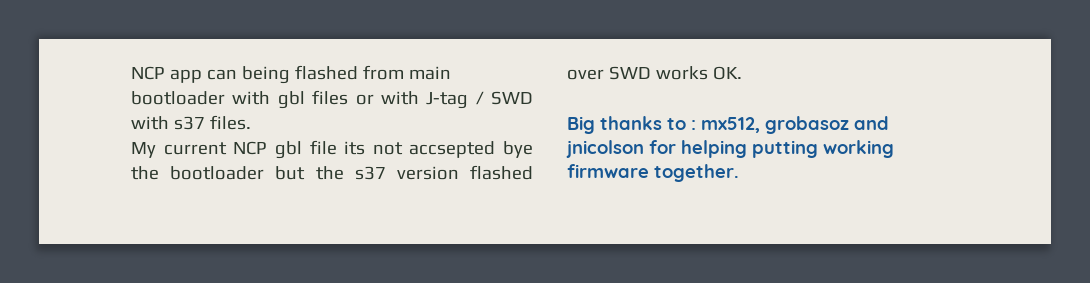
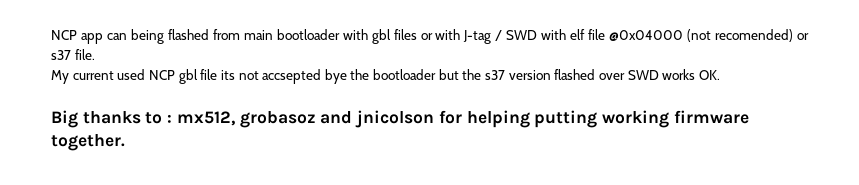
- NCP app can being flashed from main bootloader with gbl files or with J-tag / SWD with s37 files.
+ NCP app can being flashed from main bootloader with gbl files or with J-tag / SWD with elf file @0x04000 (not recomended) or s37 file.
- My current NCP gbl file its not accsepted bye the bootloader but the s37 version flashed over SWD works OK.
+ My current used NCP gbl file its not accsepted bye the bootloader but the s37 version flashed over SWD works OK.

